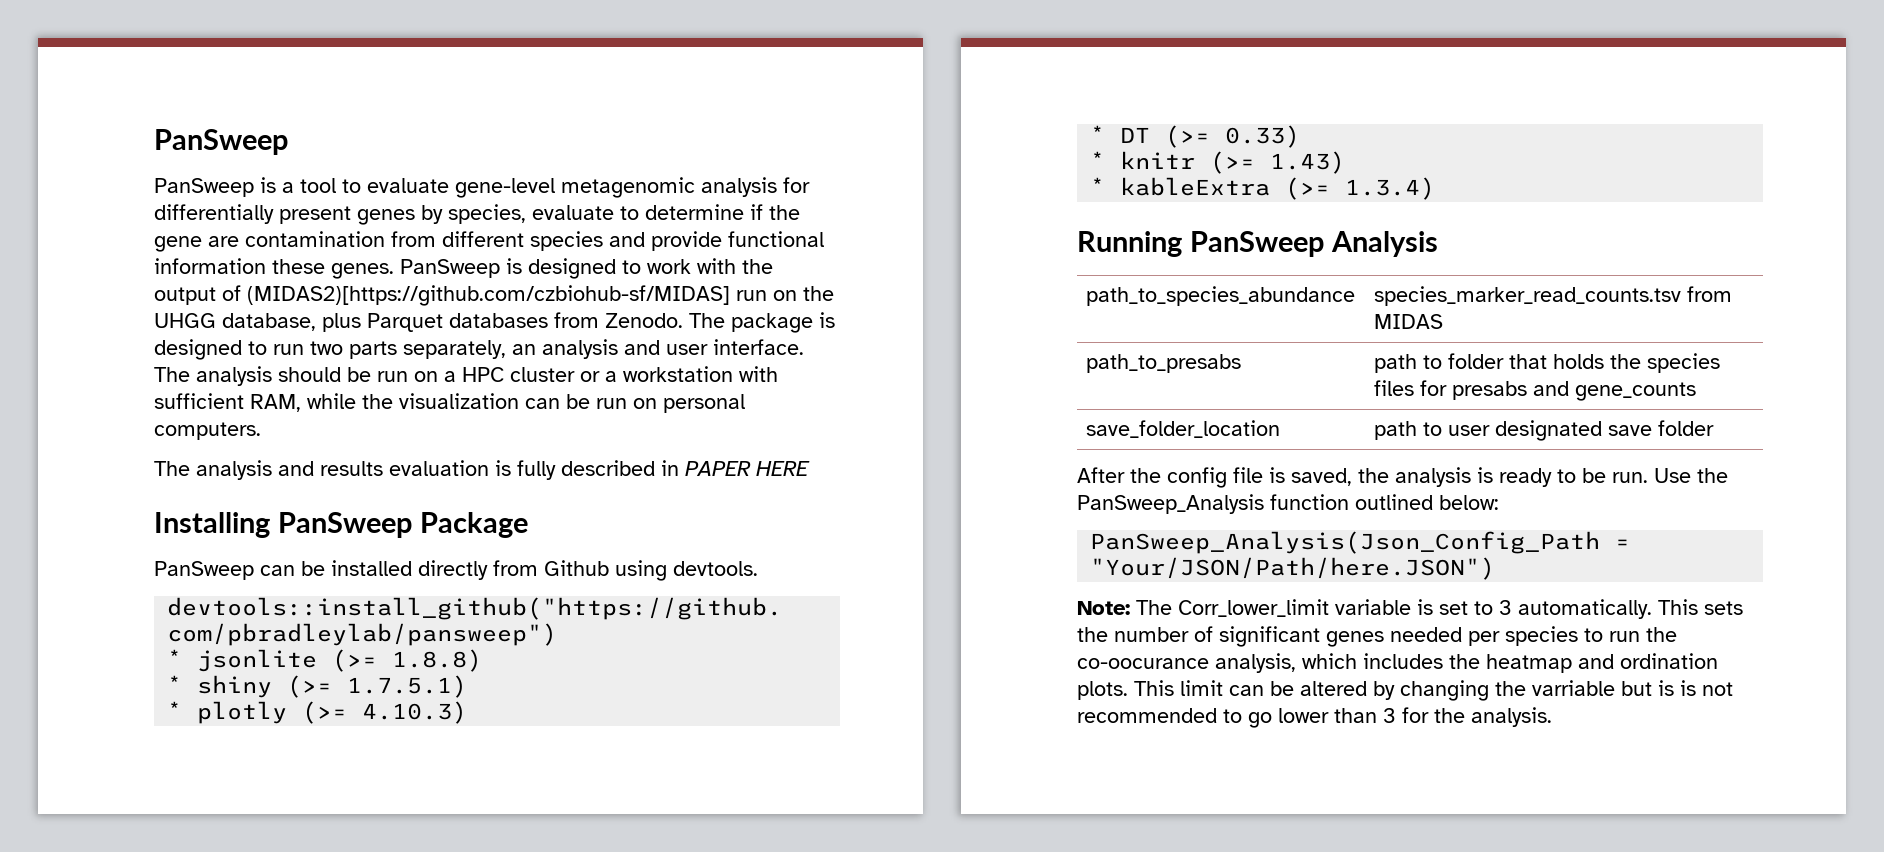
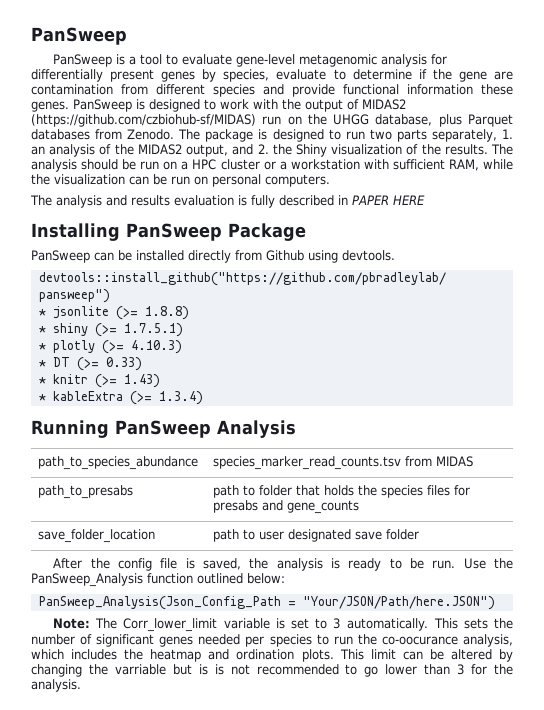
- PanSweep is designed to work with the output of (MIDAS2)[https://github.com/czbiohub-sf/MIDAS] run on the UHGG database, plus Parquet databases from Zenodo.
+ PanSweep is designed to work with the output of MIDAS2 (https://github.com/czbiohub-sf/MIDAS) run on the UHGG database, plus Parquet databases from Zenodo.
- The package is designed to run two parts separately, an analysis and user interface.
+ The package is designed to run two parts separately, 1. an analysis of the MIDAS2 output, and 2. the Shiny visualization of the results.

